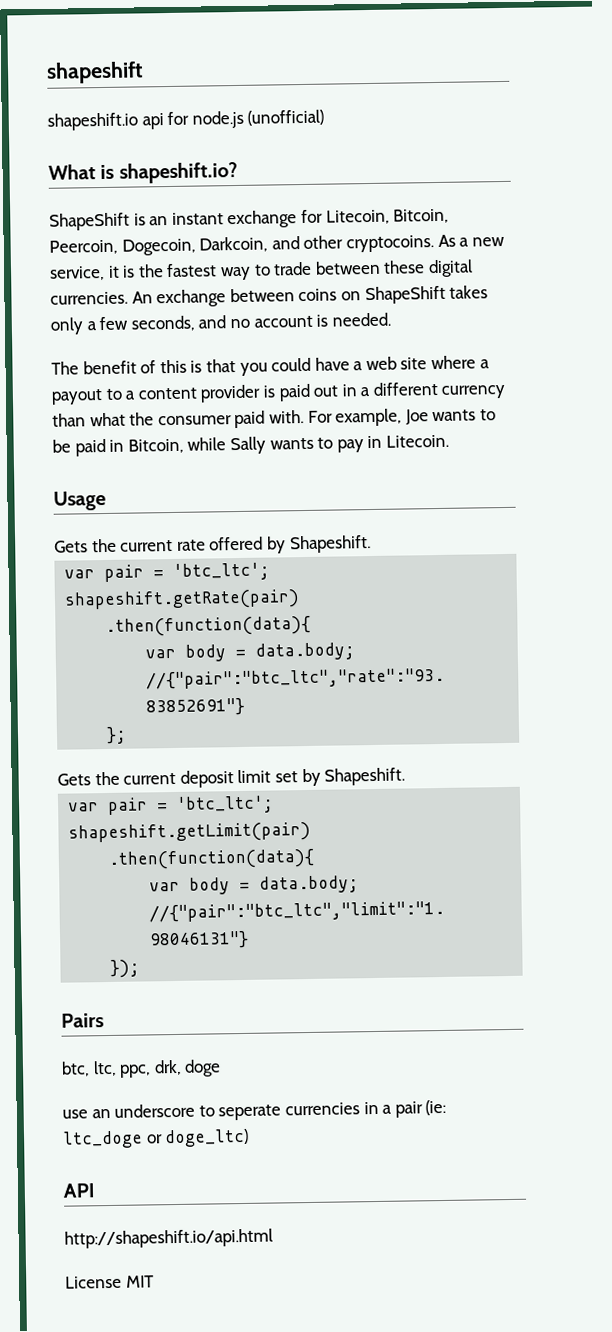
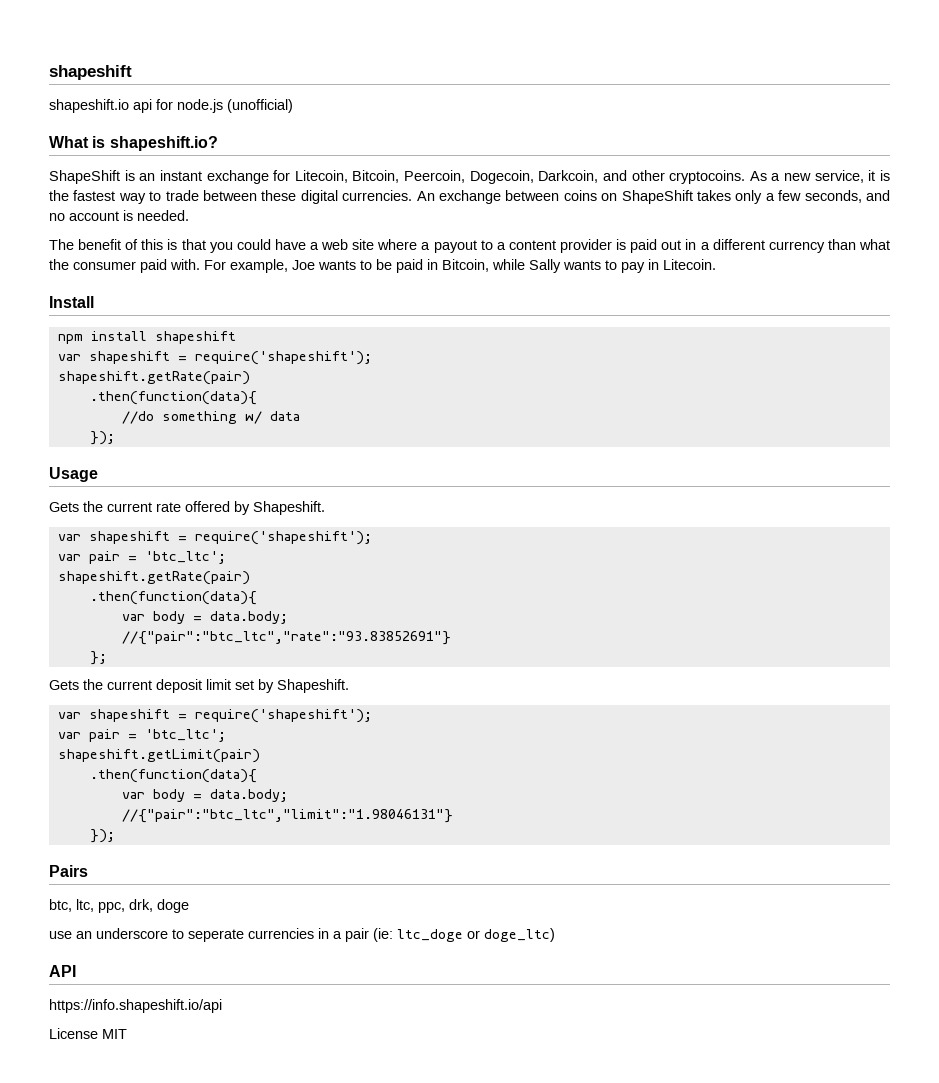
+ Install
+ npm install shapeshift
+ var shapeshift = require('shapeshift');
+ shapeshift.getRate(pair)
+ .then(function(data){
+ //do something w/ data
+ });
  Gets the current rate offered by Shapeshift.
+ var shapeshift = require('shapeshift');
  Gets the current deposit limit set by Shapeshift.
+ var shapeshift = require('shapeshift');
- http://shapeshift.io/api.html
+ https://info.shapeshift.io/api

